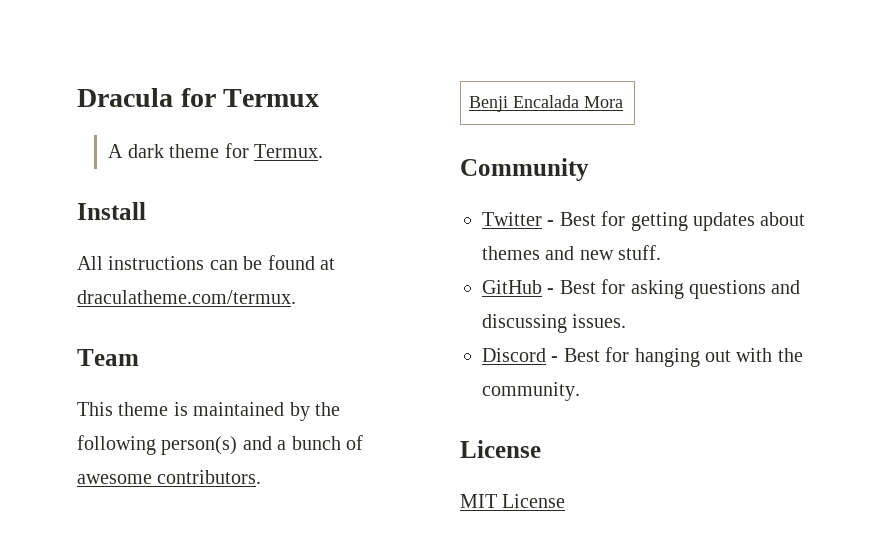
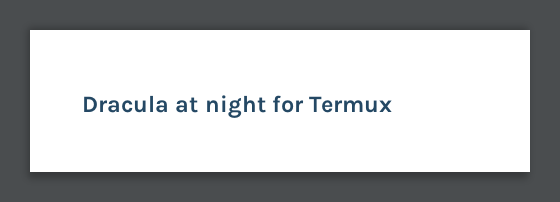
- Dracula for Termux
+ Dracula at night for Termux
- A dark theme for Termux.
- Install
- All instructions can be found at draculatheme.com/termux.
- Team
- This theme is maintained by the following person(s) and a bunch of awesome contributors.
- Benji Encalada Mora
- Community
- Twitter - Best for getting updates about themes and new stuff.
- GitHub - Best for asking questions and discussing issues.
- Discord - Best for hanging out with the community.
- License
- MIT License

